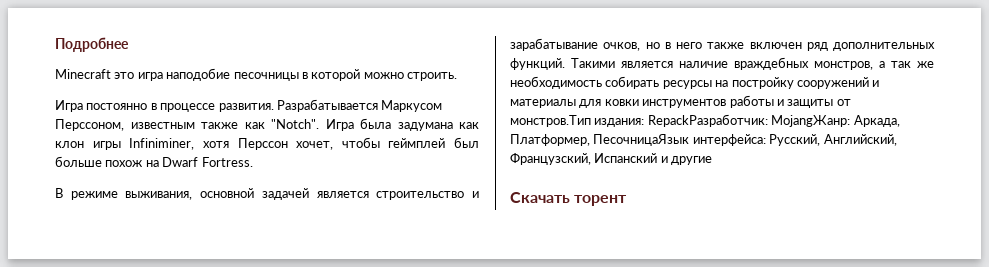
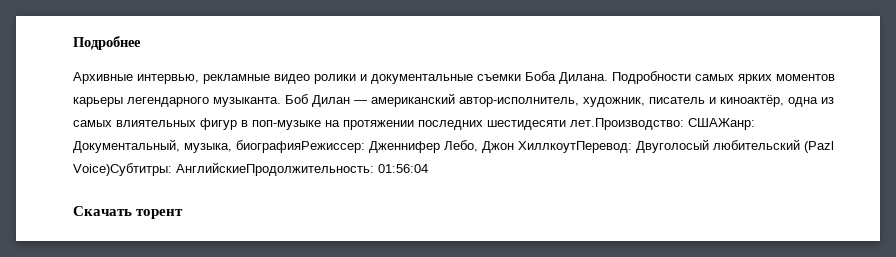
- Minecraft это игра наподобие песочницы в которой можно строить.
- Игра постоянно в процессе развития. Разрабатывается Маркусом Перссоном, известным также как "Notch". Игра была задумана как клон игры Infiniminer, хотя Перссон хочет, чтобы геймплей был больше похож на Dwarf Fortress.
- В режиме выживания, основной задачей является строительство и зарабатывание очков, но в него также включен ряд дополнительных функций. Такими является наличие враждебных монстров, а так же необходимость собирать ресурсы на постройку сооружений и материалы для ковки инструментов работы и защиты от монстров.Тип издания: RepackРазработчик: MojangЖанр: Аркада, Платформер, ПесочницаЯзык интерфейса: Русский, Английский, Французский, Испанский и другие
+ Архивные интервью, рекламные видео ролики и документальные съемки Боба Дилана. Подробности самых ярких моментов карьеры легендарного музыканта. Боб Дилан — американский автор-исполнитель, художник, писатель и киноактёр, одна из самых влиятельных фигур в поп-музыке на протяжении последних шестидесяти лет.Производство: СШАЖанр: Документальный, музыка, биографияРежиссер: Дженнифер Лебо, Джон ХиллкоутПеревод: Двуголосый любительский (Pazl Voice)Субтитры: АнглийскиеПродолжительность: 01:56:04

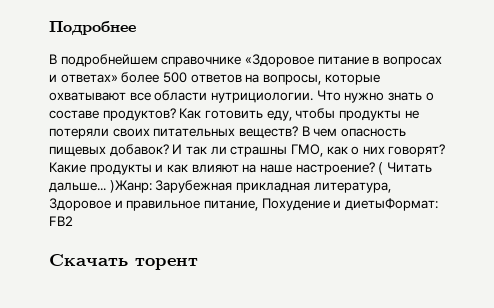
- Архивные интервью, рекламные видео ролики и документальные съемки Боба Дилана. Подробности самых ярких моментов карьеры легендарного музыканта. Боб Дилан — американский автор-исполнитель, художник, писатель и киноактёр, одна из самых влиятельных фигур в поп-музыке на протяжении последних шестидесяти лет.Производство: СШАЖанр: Документальный, музыка, биографияРежиссер: Дженнифер Лебо, Джон ХиллкоутПеревод: Двуголосый любительский (Pazl Voice)Субтитры: АнглийскиеПродолжительность: 01:56:04
+ В подробнейшем справочнике «Здоровое питание в вопросах и ответах» более 500 ответов на вопросы, которые охватывают все области нутрициологии. Что нужно знать о составе продуктов? Как готовить еду, чтобы продукты не потеряли своих питательных веществ? В чем опасность пищевых добавок? И так ли страшны ГМО, как о них говорят? Какие продукты и как влияют на наше настроение? ( Читать дальше... )Жанр: Зарубежная прикладная литература, Здоровое и правильное питание, Похудение и диетыФормат: FB2

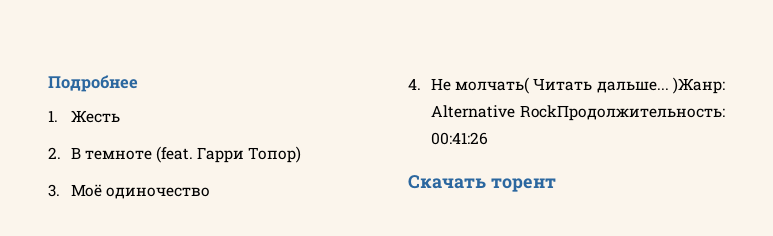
- В подробнейшем справочнике «Здоровое питание в вопросах и ответах» более 500 ответов на вопросы, которые охватывают все области нутрициологии. Что нужно знать о составе продуктов? Как готовить еду, чтобы продукты не потеряли своих питательных веществ? В чем опасность пищевых добавок? И так ли страшны ГМО, как о них говорят? Какие продукты и как влияют на наше настроение? ( Читать дальше... )Жанр: Зарубежная прикладная литература, Здоровое и правильное питание, Похудение и диетыФормат: FB2
+ 1. Жесть
+ 2. В темноте (feat. Гарри Топор)
+ 3. Моё одиночество
+ 4. Не молчать( Читать дальше... )Жанр: Alternative RockПродолжительность: 00:41:26

